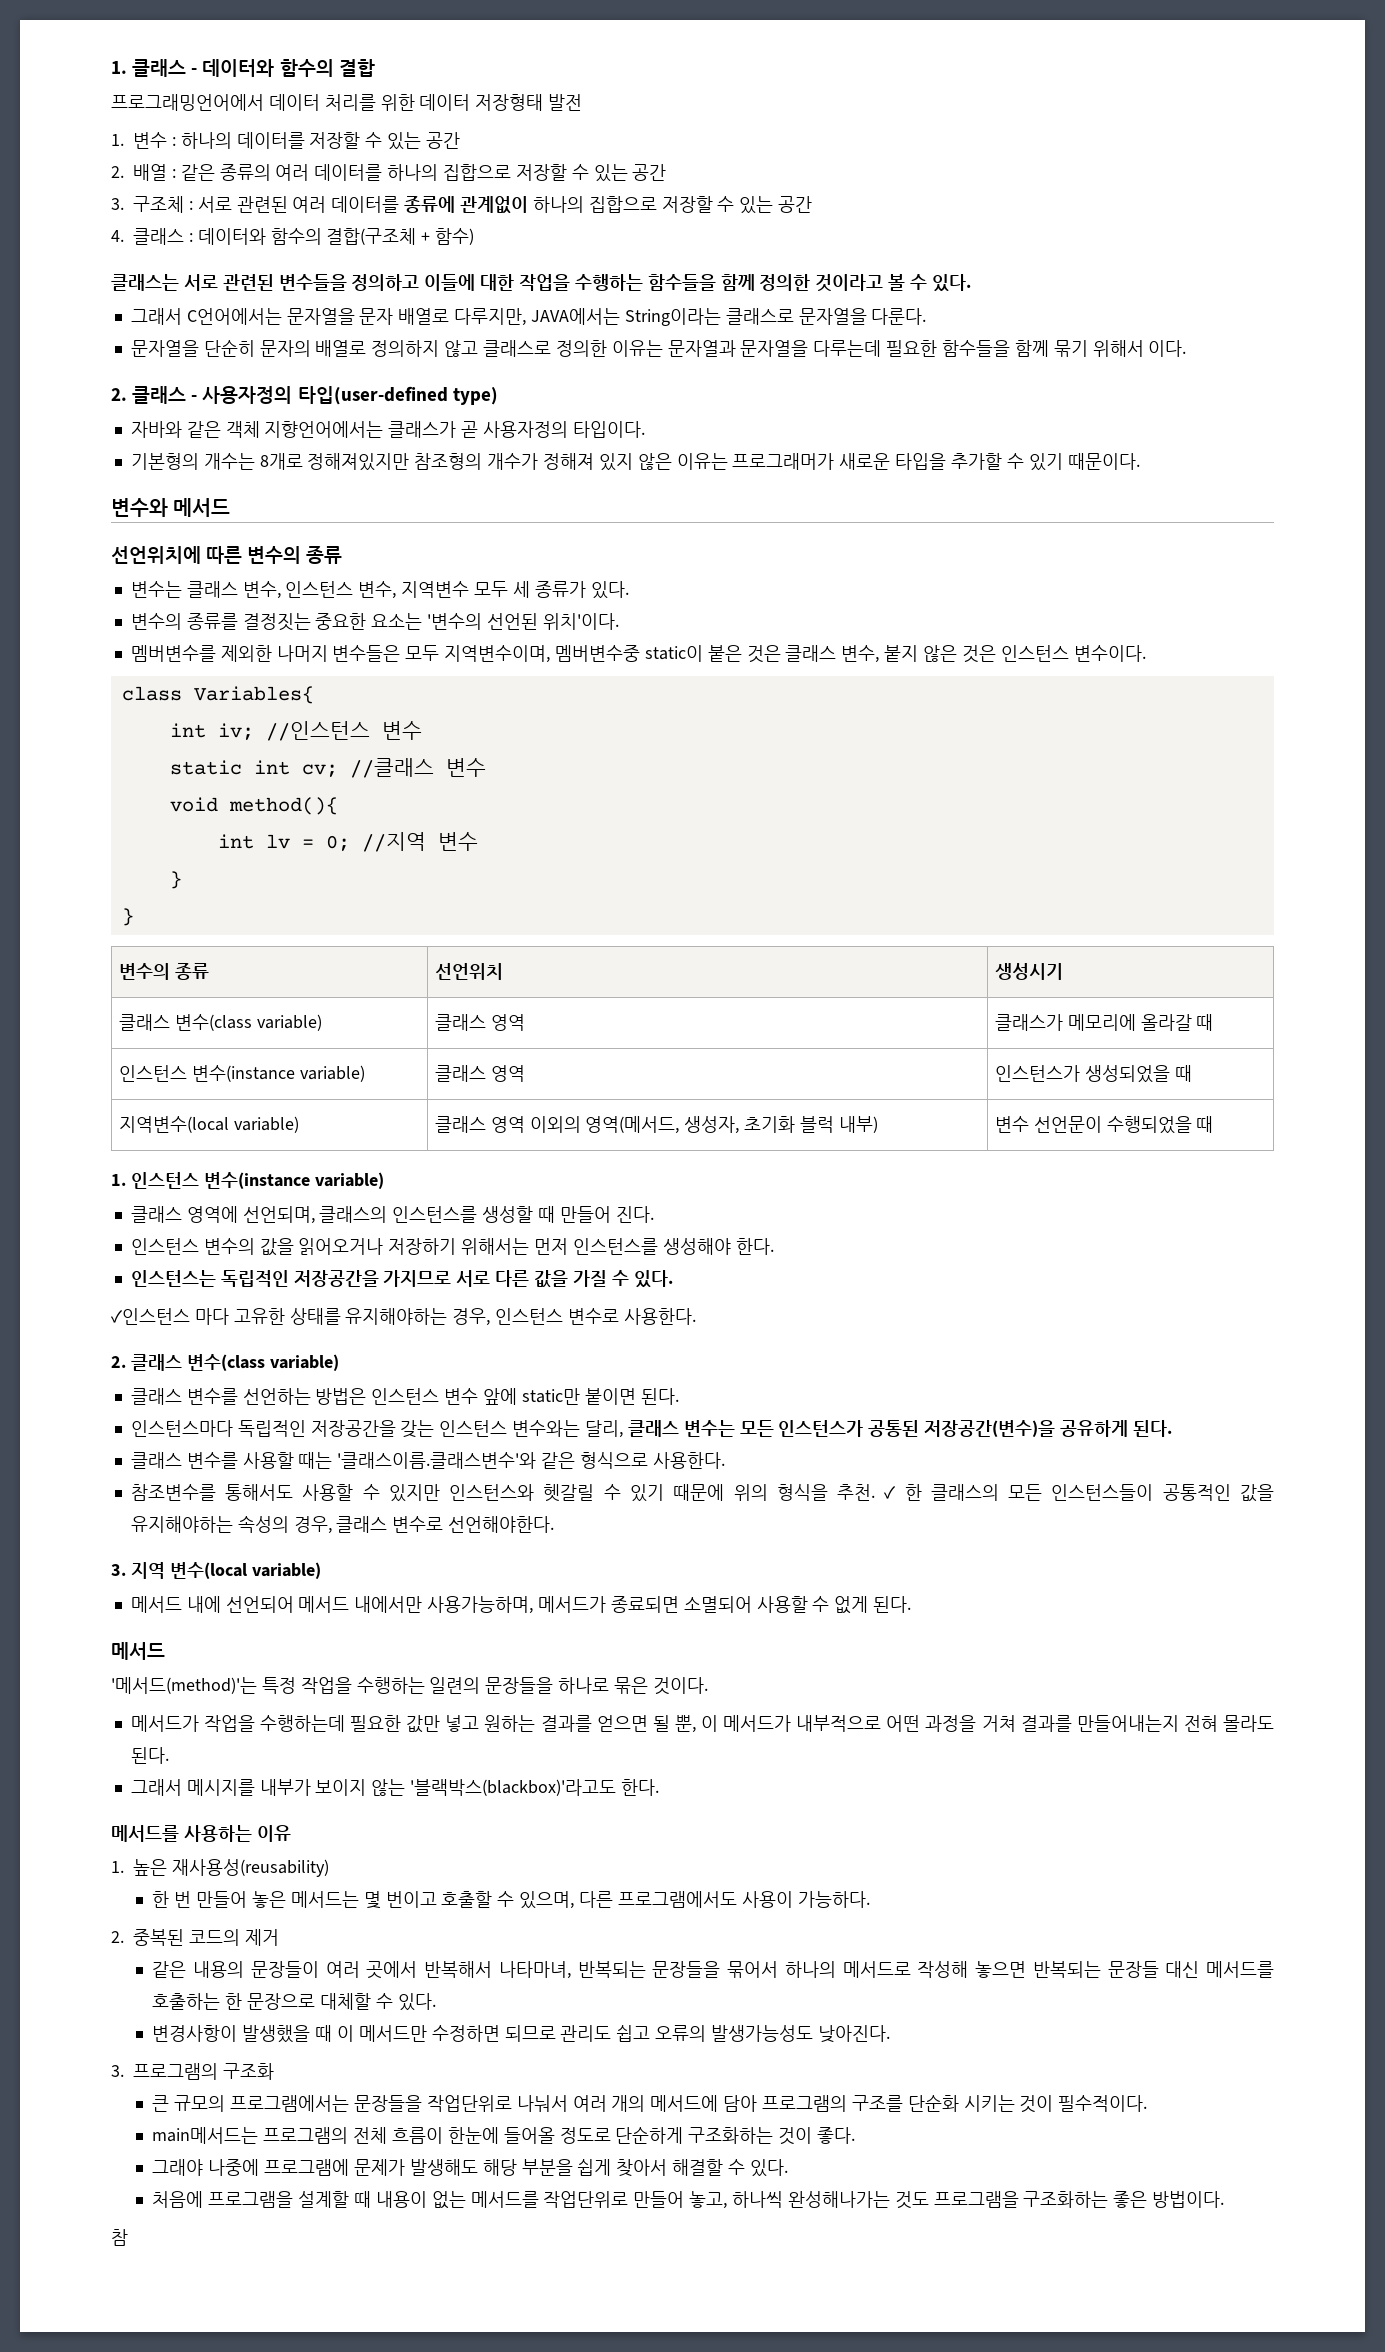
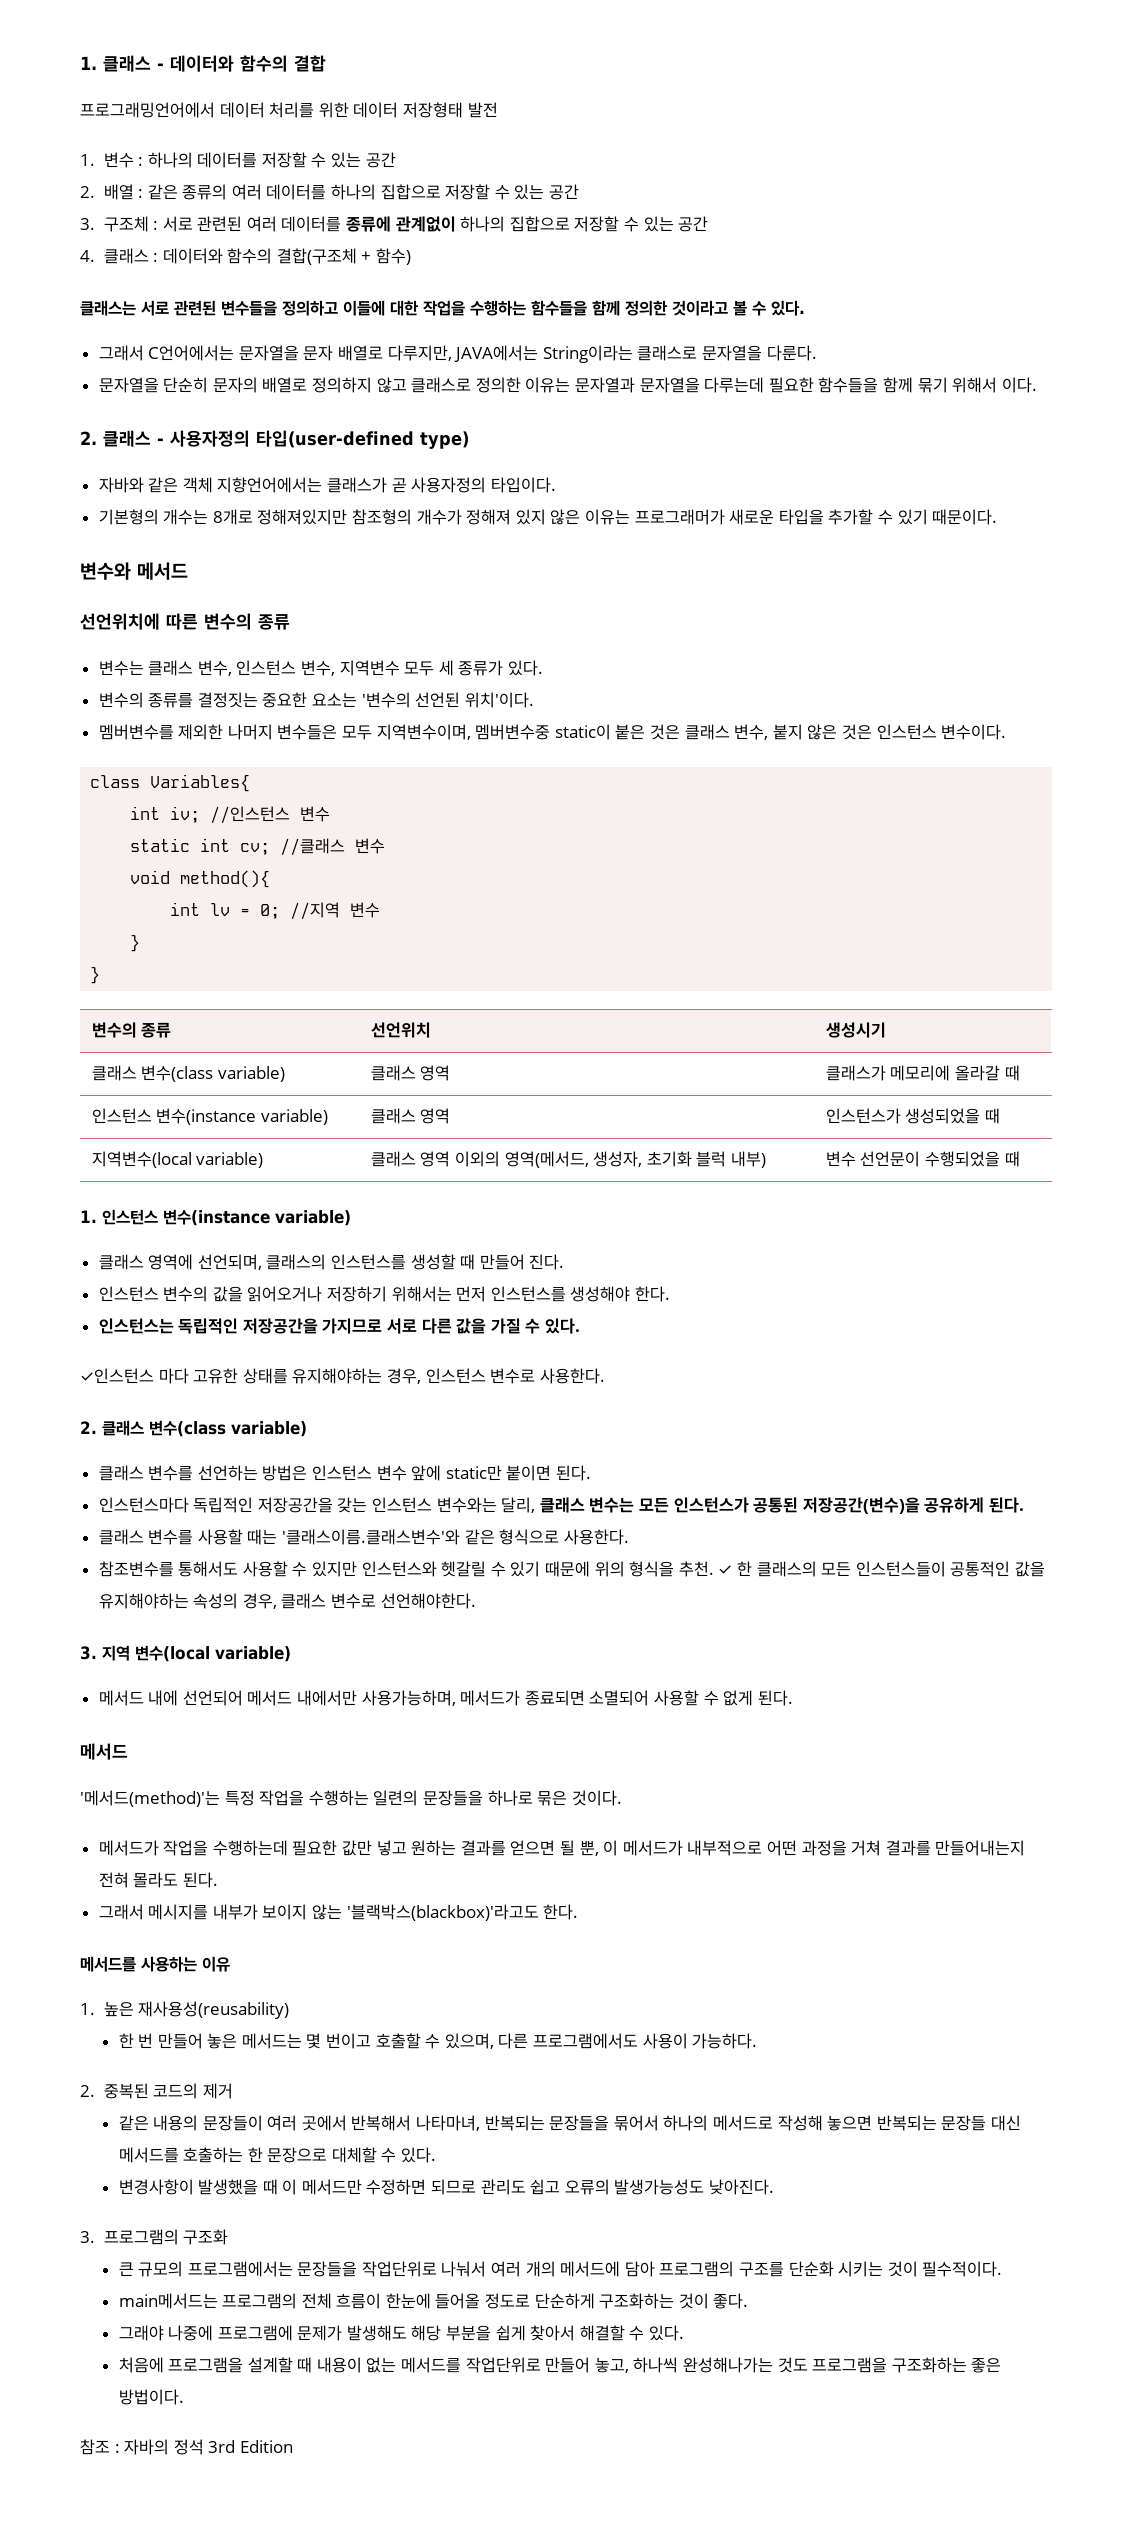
- 참
+ 참조 : 자바의 정석 3rd Edition

